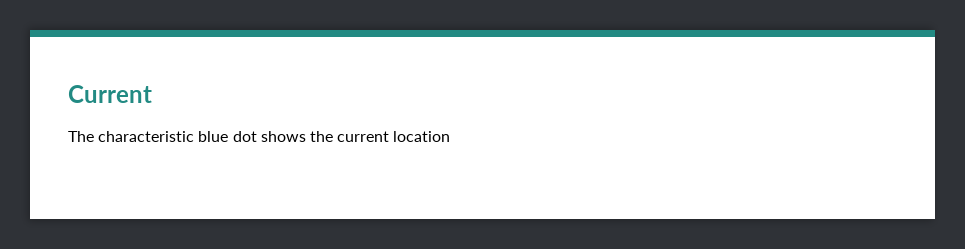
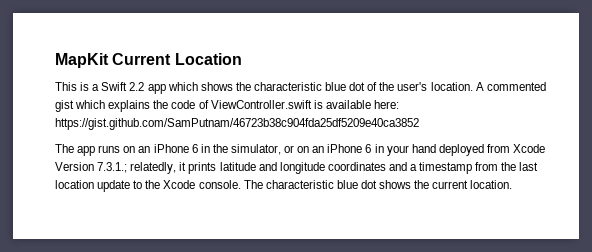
- Current
- The characteristic blue dot shows the current location
+ MapKit Current Location
+ This is a Swift 2.2 app which shows the characteristic blue dot of the user's location. A commented gist which explains the code of ViewController.swift is available here: https://gist.github.com/SamPutnam/46723b38c904fda25df5209e40ca3852
+ The app runs on an iPhone 6 in the simulator, or on an iPhone 6 in your hand deployed from Xcode Version 7.3.1.; relatedly, it prints latitude and longitude coordinates and a timestamp from the last location update to the Xcode console. The characteristic blue dot shows the current location.

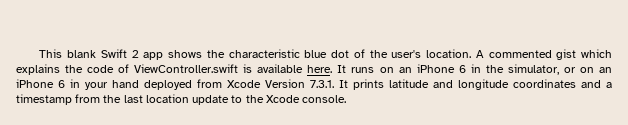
- MapKit Current Location
- This is a Swift 2.2 app which shows the characteristic blue dot of the user's location.
+ This blank Swift 2 app shows the characteristic blue dot of the user's location.
- A commented gist which explains the code of ViewController.swift is available here: https://gist.github.com/SamPutnam/46723b38c904fda25df5209e40ca3852
- The app runs on an iPhone 6 in the simulator, or on an iPhone 6 in your hand deployed from Xcode Version 7.3.1.; relatedly, it prints latitude and longitude coordinates and a timestamp from the last location update to the Xcode console. The characteristic blue dot shows the current location.
+ A commented gist which explains the code of ViewController.swift is available here. It runs on an iPhone 6 in the simulator, or on an iPhone 6 in your hand deployed from Xcode Version 7.3.1. It prints latitude and longitude coordinates and a timestamp from the last location update to the Xcode console.

